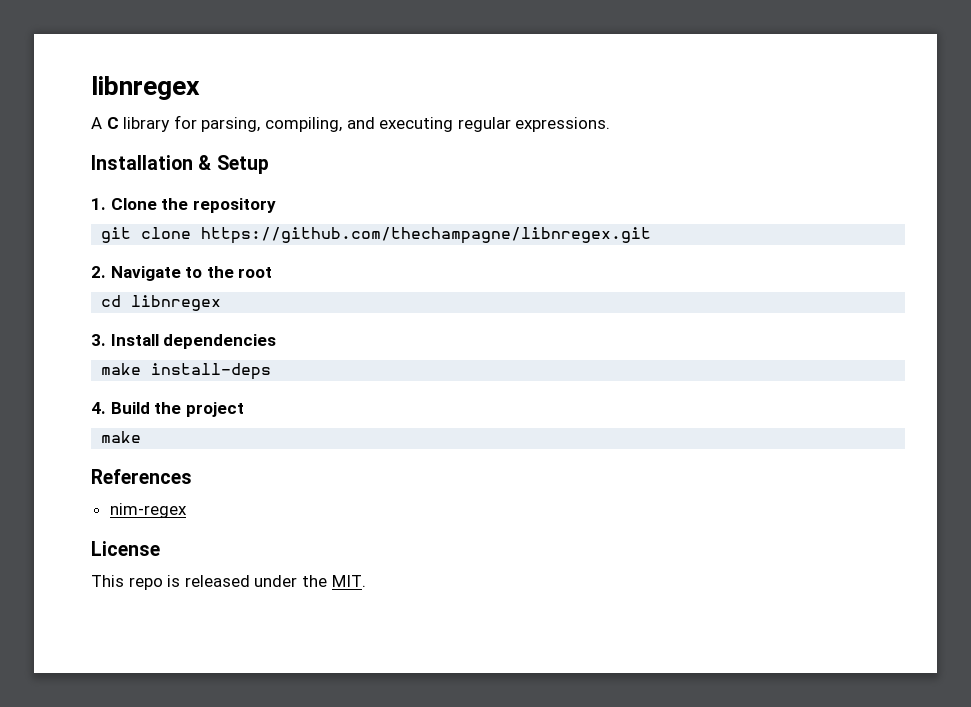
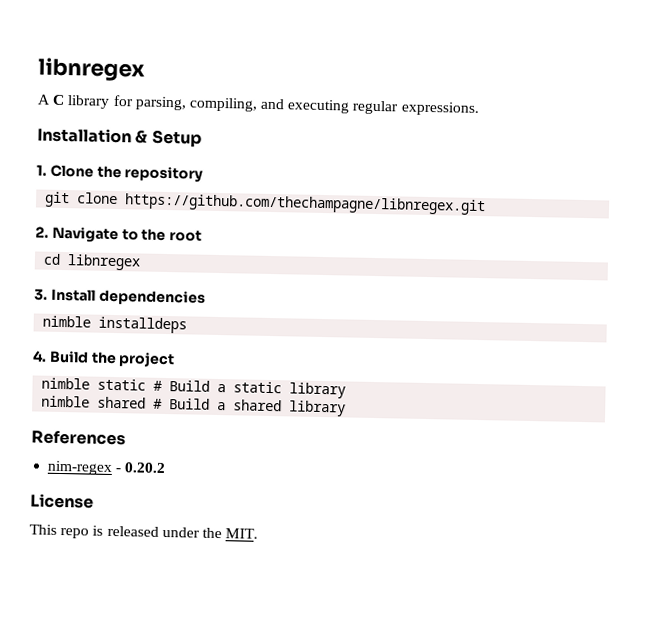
- make install-deps
+ nimble installdeps
  4. Build the project
- make
+ nimble static # Build a static library
+ nimble shared # Build a shared library
- nim-regex
+ nim-regex - 0.20.2

